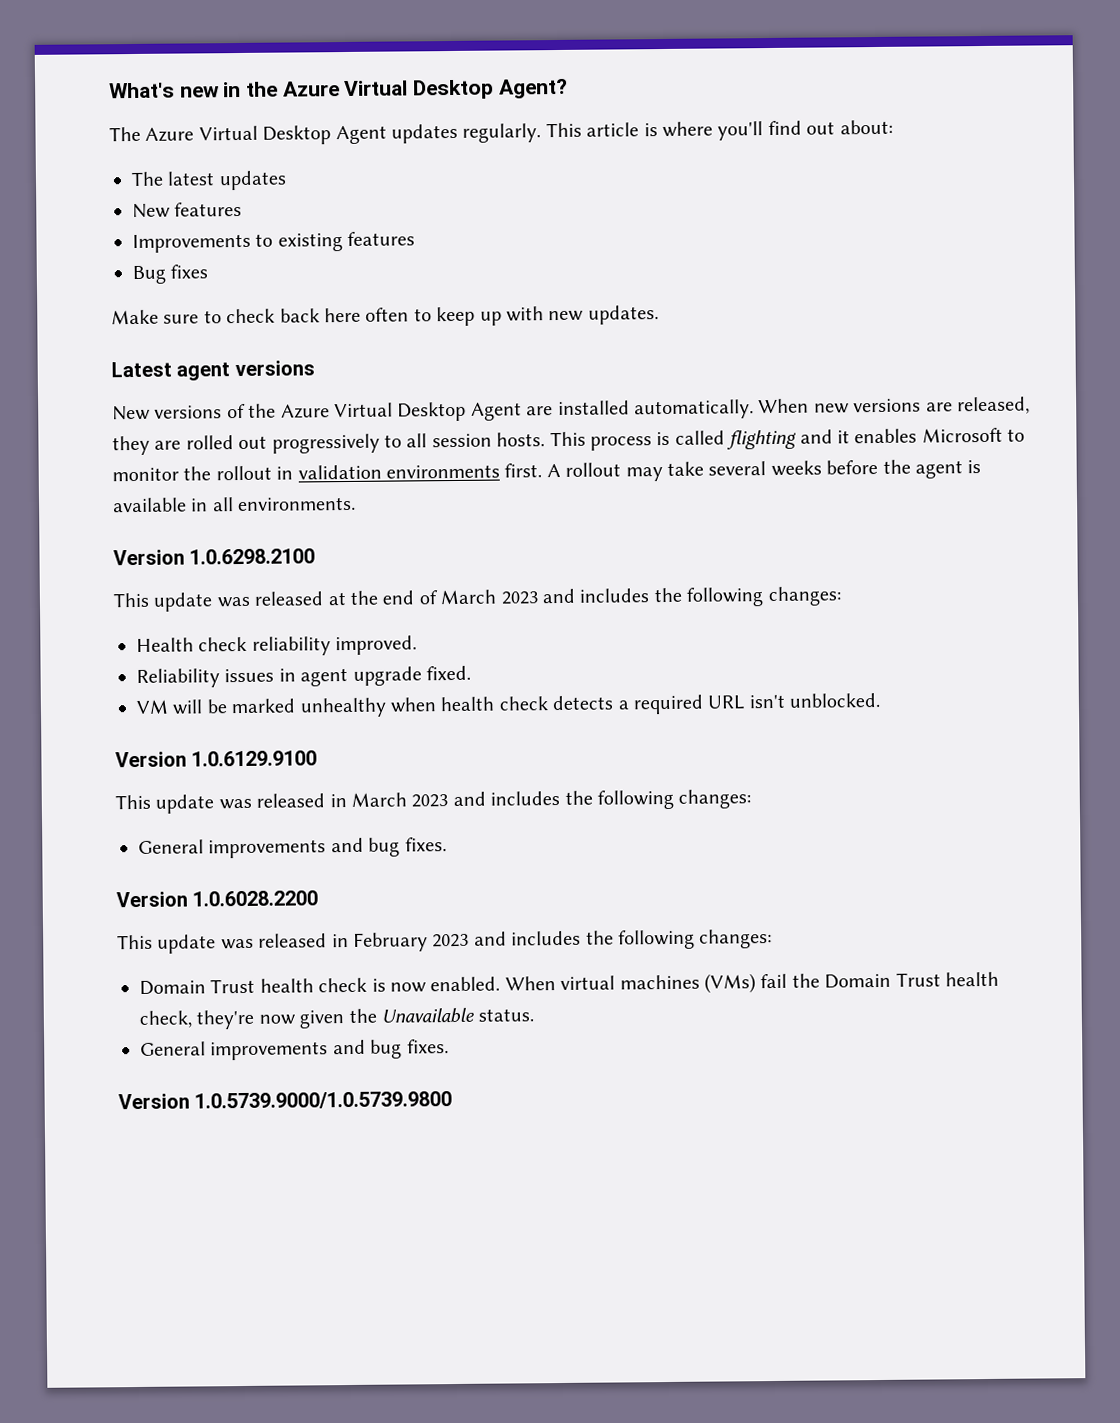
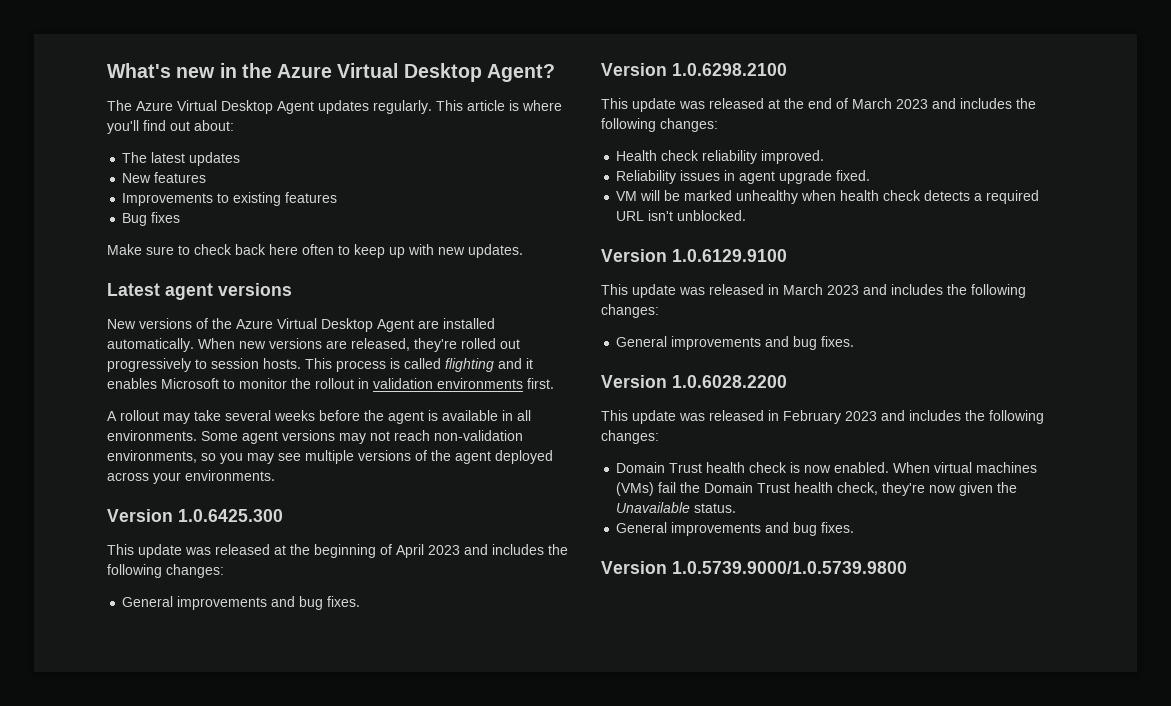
- When new versions are released, they are rolled out progressively to all session hosts.
+ When new versions are released, they're rolled out progressively to session hosts.
- This process is called flighting and it enables Microsoft to monitor the rollout in validation environments first. A rollout may take several weeks before the agent is available in all environments.
+ This process is called flighting and it enables Microsoft to monitor the rollout in validation environments first.
+ A rollout may take several weeks before the agent is available in all environments. Some agent versions may not reach non-validation environments, so you may see multiple versions of the agent deployed across your environments.
+ Version 1.0.6425.300
+ This update was released at the beginning of April 2023 and includes the following changes:
+ General improvements and bug fixes.

